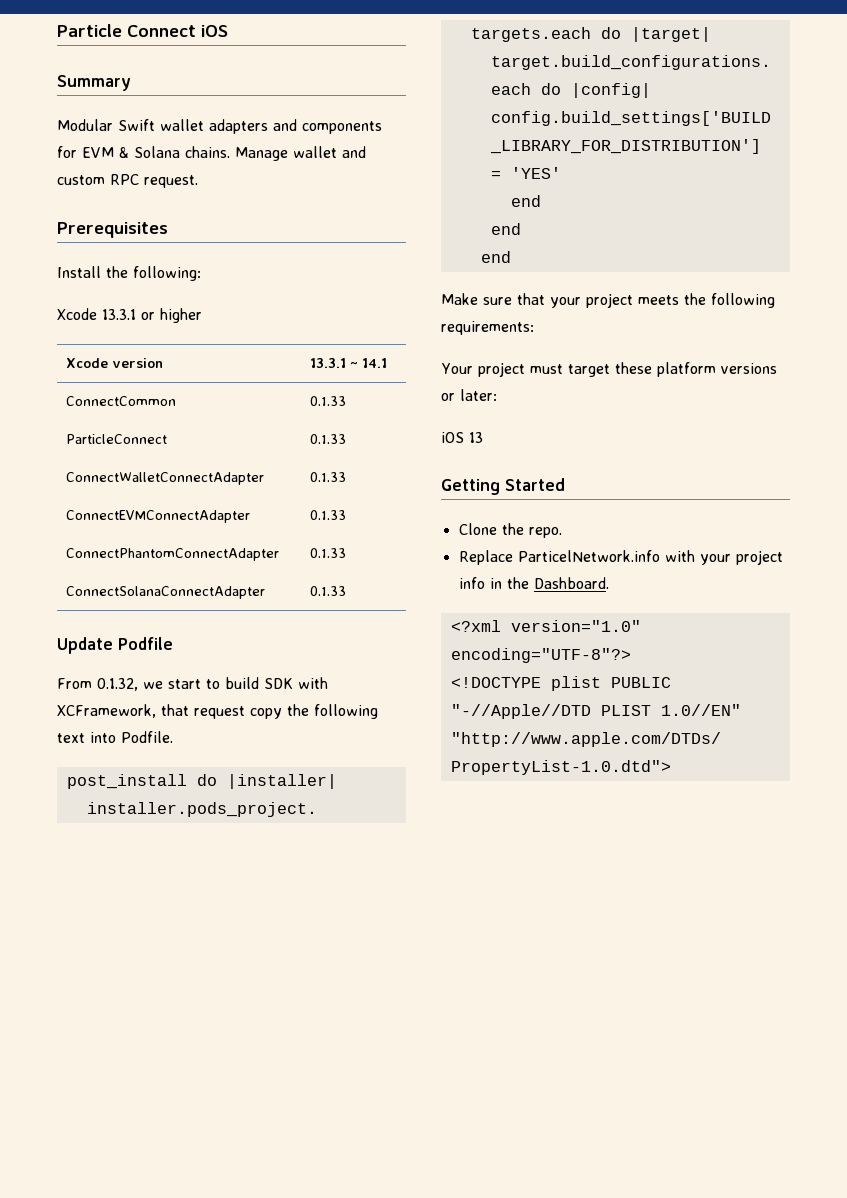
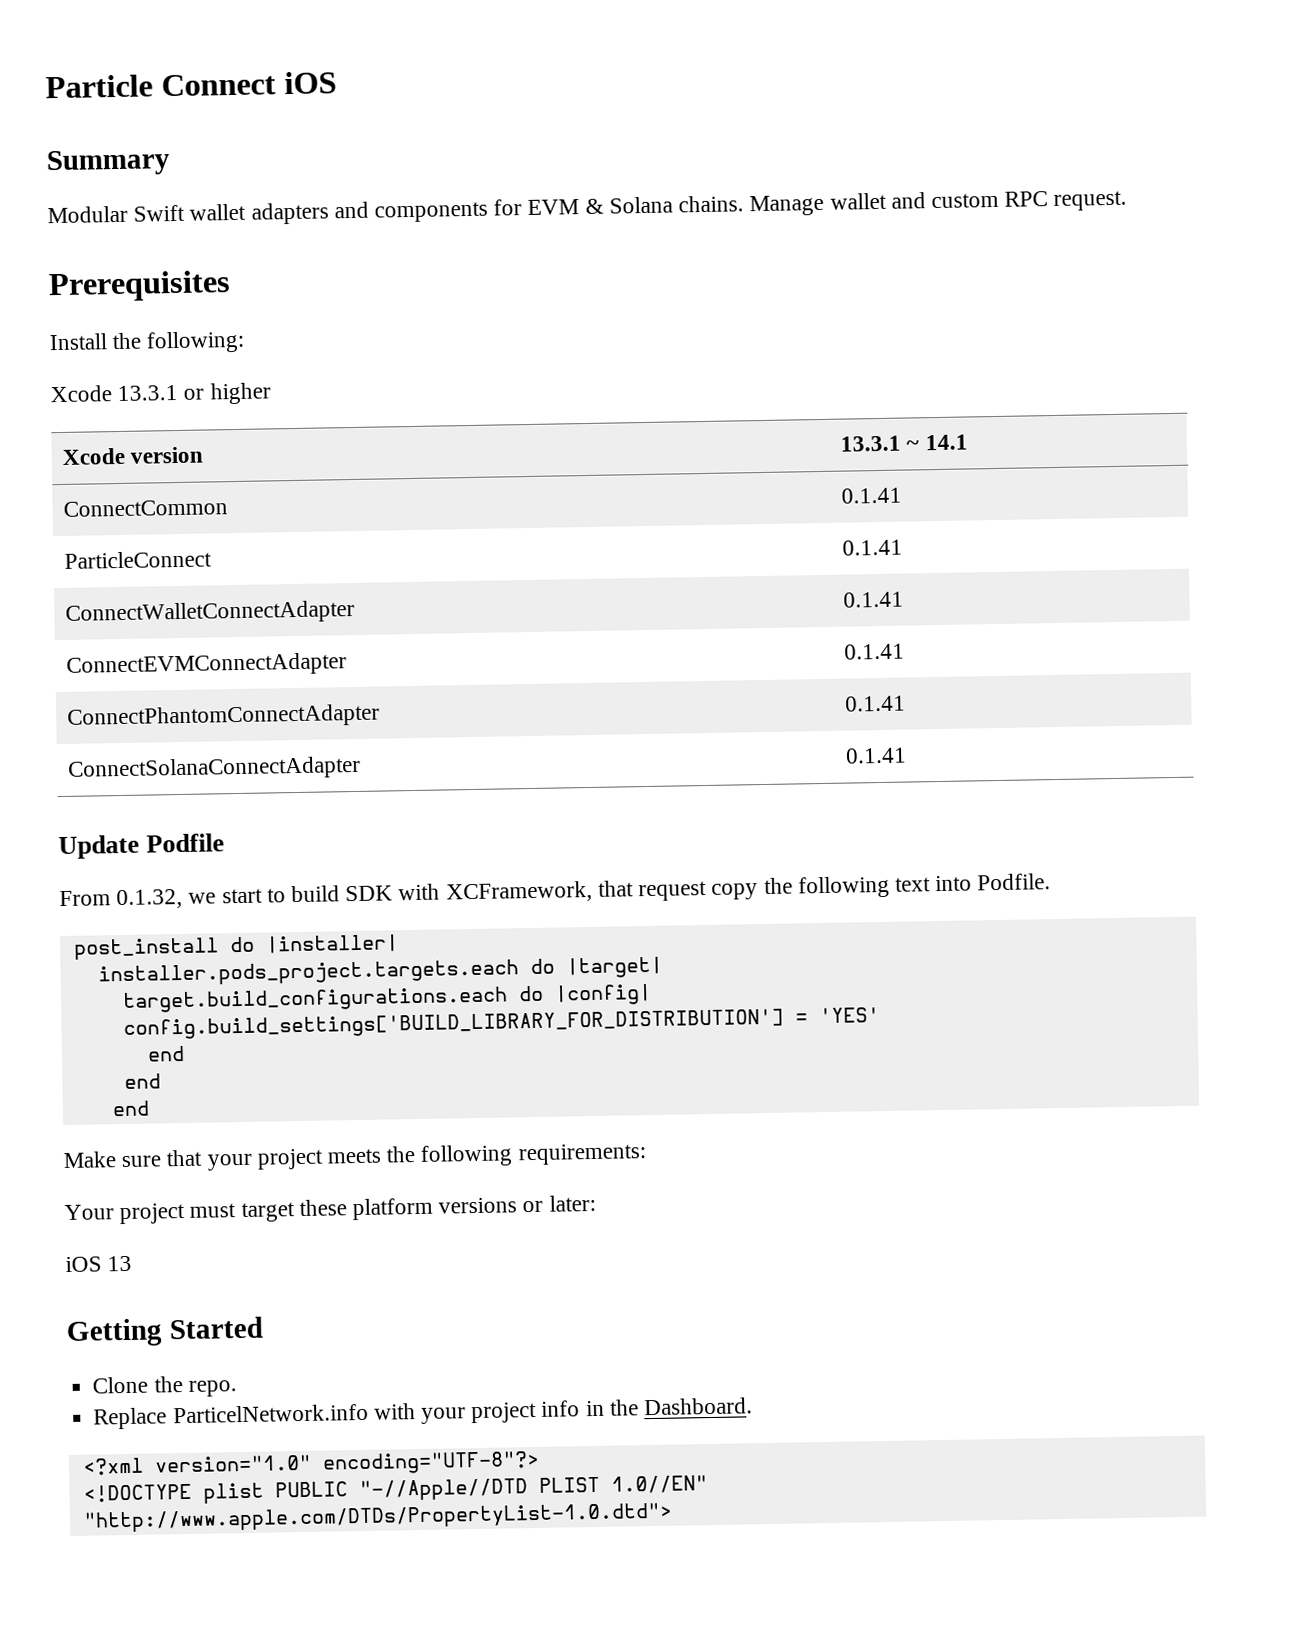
- ConnectCommon | 0.1.33
+ ConnectCommon | 0.1.41
- ParticleConnect | 0.1.33
+ ParticleConnect | 0.1.41
- ConnectWalletConnectAdapter | 0.1.33
+ ConnectWalletConnectAdapter | 0.1.41
- ConnectEVMConnectAdapter | 0.1.33
+ ConnectEVMConnectAdapter | 0.1.41
- ConnectPhantomConnectAdapter | 0.1.33
+ ConnectPhantomConnectAdapter | 0.1.41
- ConnectSolanaConnectAdapter | 0.1.33
+ ConnectSolanaConnectAdapter | 0.1.41

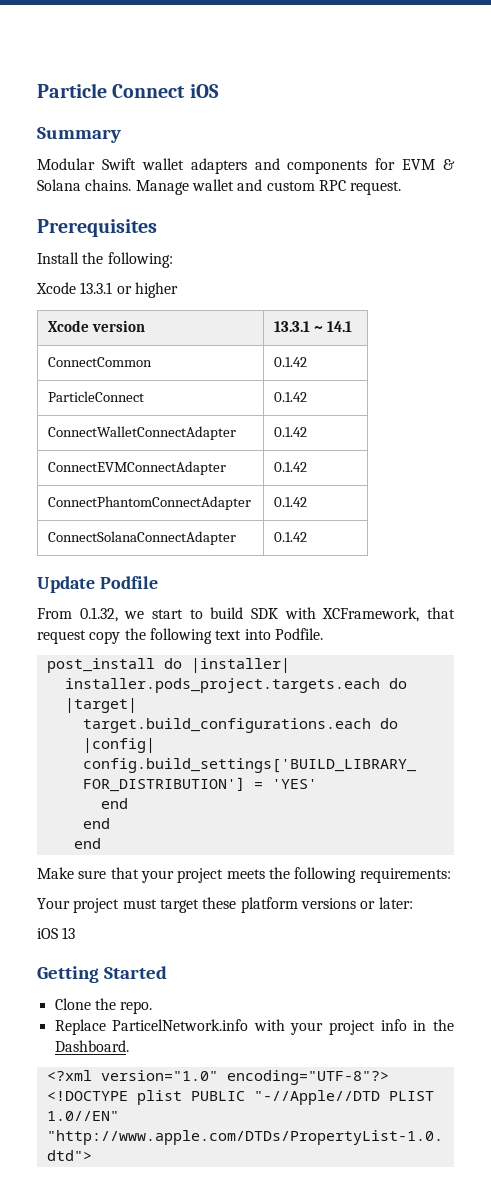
- ConnectCommon | 0.1.41
+ ConnectCommon | 0.1.42
- ParticleConnect | 0.1.41
+ ParticleConnect | 0.1.42
- ConnectWalletConnectAdapter | 0.1.41
+ ConnectWalletConnectAdapter | 0.1.42
- ConnectEVMConnectAdapter | 0.1.41
+ ConnectEVMConnectAdapter | 0.1.42
- ConnectPhantomConnectAdapter | 0.1.41
+ ConnectPhantomConnectAdapter | 0.1.42
- ConnectSolanaConnectAdapter | 0.1.41
+ ConnectSolanaConnectAdapter | 0.1.42

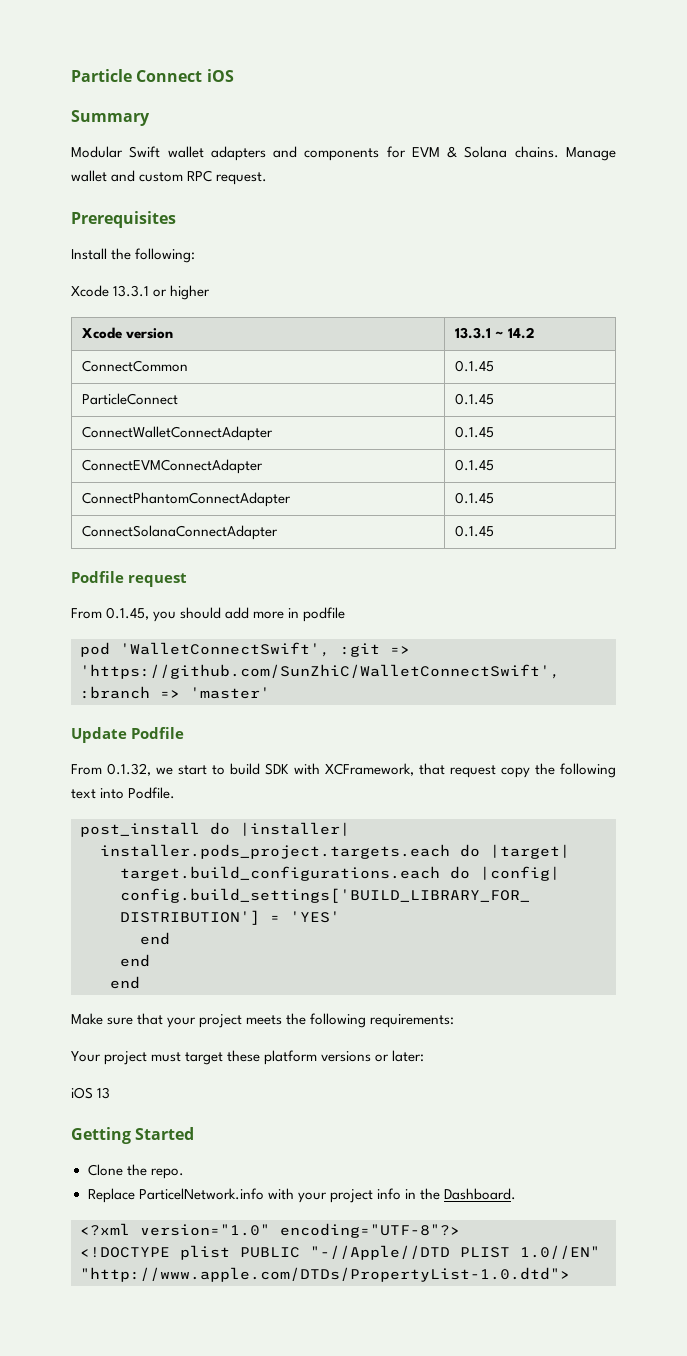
- Xcode version | 13.3.1 ~ 14.1
+ Xcode version | 13.3.1 ~ 14.2
- ConnectCommon | 0.1.42
+ ConnectCommon | 0.1.45
- ParticleConnect | 0.1.42
+ ParticleConnect | 0.1.45
- ConnectWalletConnectAdapter | 0.1.42
+ ConnectWalletConnectAdapter | 0.1.45
- ConnectEVMConnectAdapter | 0.1.42
+ ConnectEVMConnectAdapter | 0.1.45
- ConnectPhantomConnectAdapter | 0.1.42
+ ConnectPhantomConnectAdapter | 0.1.45
- ConnectSolanaConnectAdapter | 0.1.42
+ ConnectSolanaConnectAdapter | 0.1.45
+ Podfile request
+ From 0.1.45, you should add more in podfile
+ pod 'WalletConnectSwift', :git => 'https://github.com/SunZhiC/WalletConnectSwift', :branch => 'master'

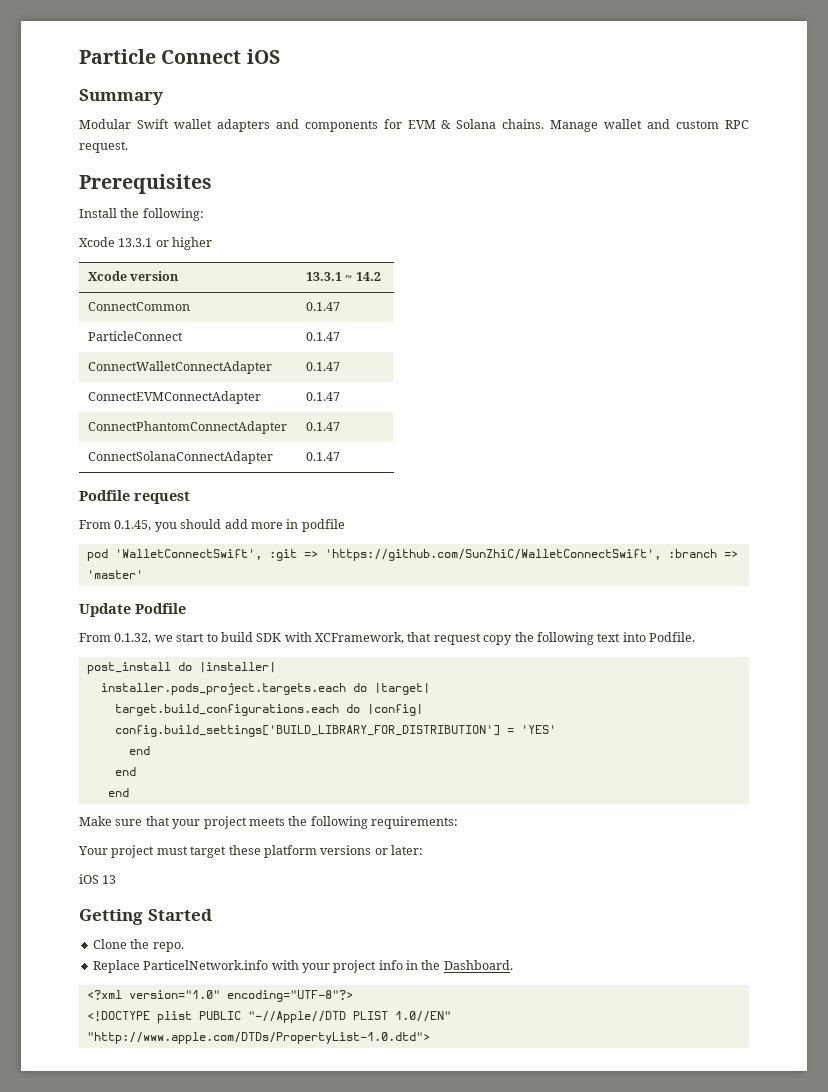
- ConnectCommon | 0.1.45
+ ConnectCommon | 0.1.47
- ParticleConnect | 0.1.45
+ ParticleConnect | 0.1.47
- ConnectWalletConnectAdapter | 0.1.45
+ ConnectWalletConnectAdapter | 0.1.47
- ConnectEVMConnectAdapter | 0.1.45
+ ConnectEVMConnectAdapter | 0.1.47
- ConnectPhantomConnectAdapter | 0.1.45
+ ConnectPhantomConnectAdapter | 0.1.47
- ConnectSolanaConnectAdapter | 0.1.45
+ ConnectSolanaConnectAdapter | 0.1.47

